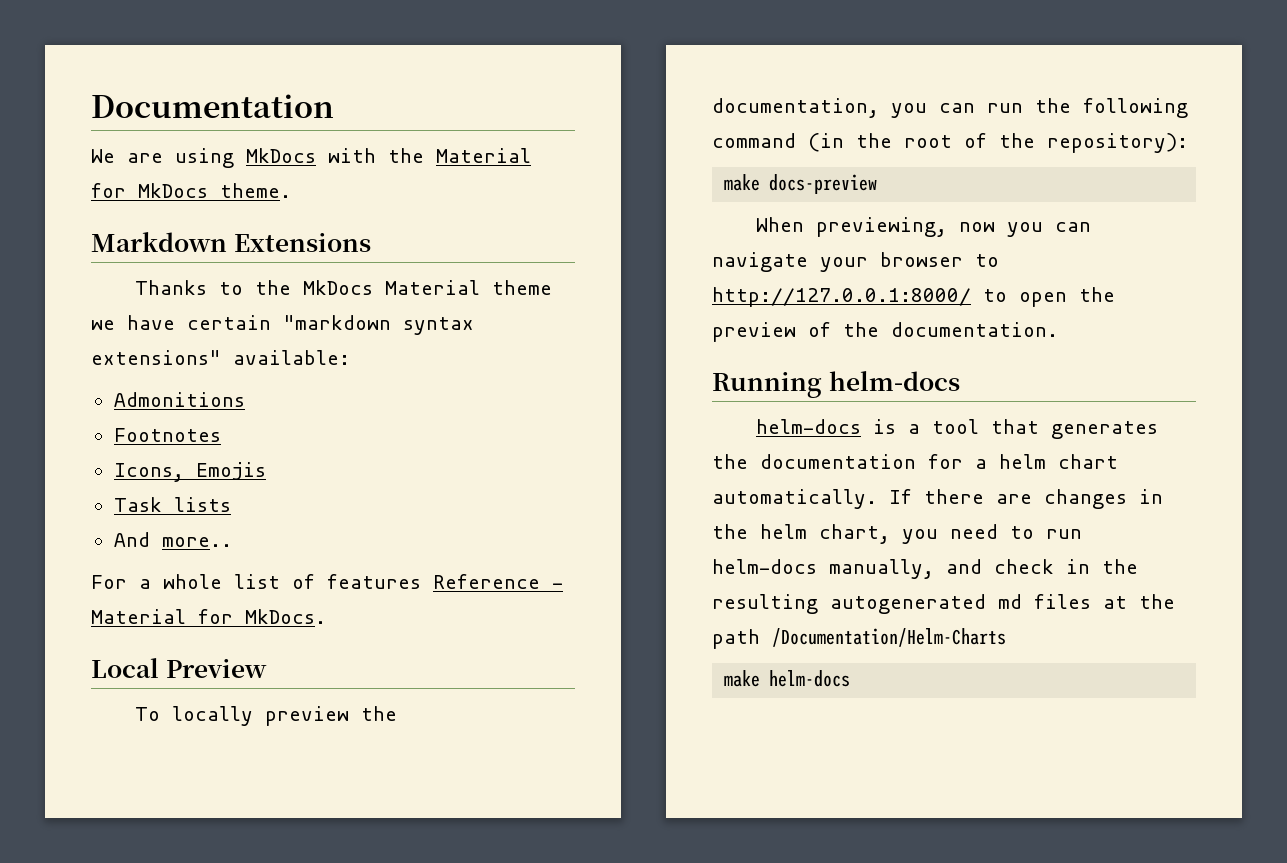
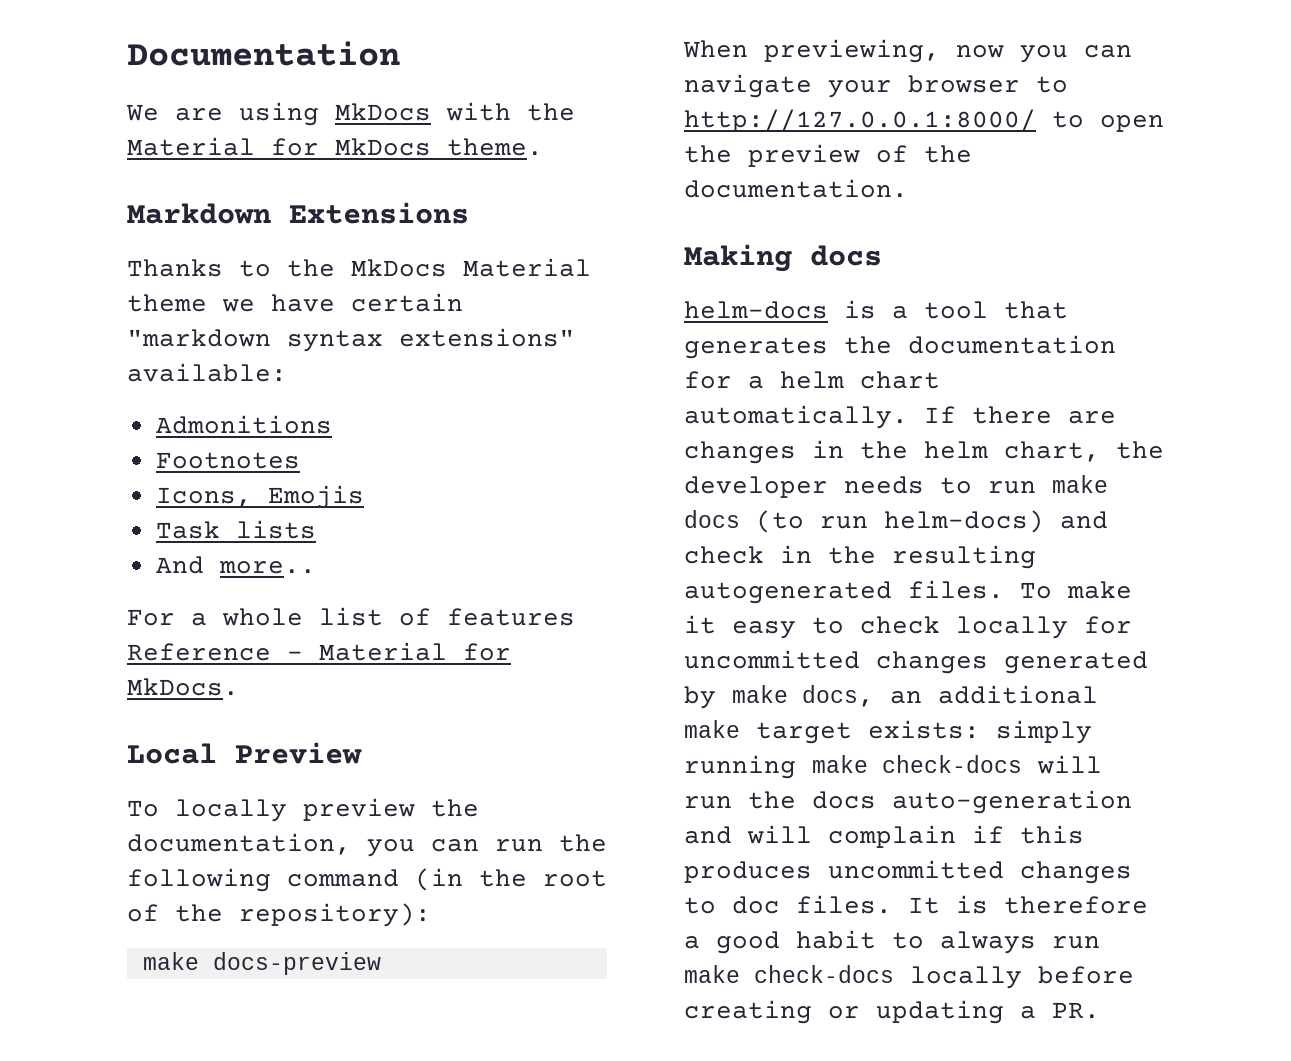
- Running helm-docs
+ Making docs
- If there are changes in the helm chart, you need to run helm-docs manually, and check in the resulting autogenerated md files at the path /Documentation/Helm-Charts
- make helm-docs
+ If there are changes in the helm chart, the developer needs to run make docs (to run helm-docs) and check in the resulting autogenerated files. To make it easy to check locally for uncommitted changes generated by make docs, an additional make target exists: simply running make check-docs will run the docs auto-generation and will complain if this produces uncommitted changes to doc files. It is therefore a good habit to always run make check-docs locally before creating or updating a PR.

